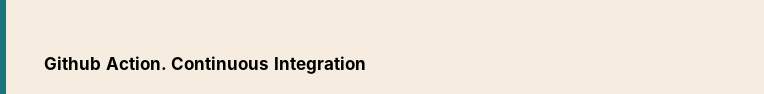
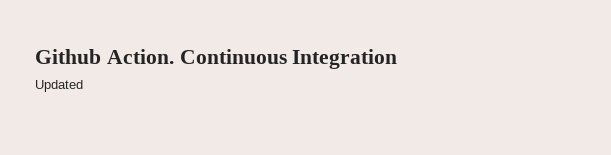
+ Updated

